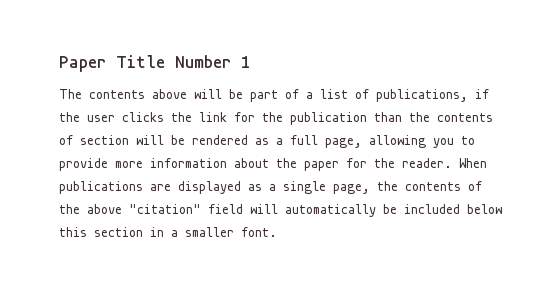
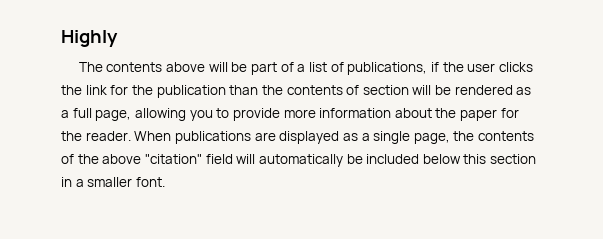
- Paper Title Number 1
+ Highly

